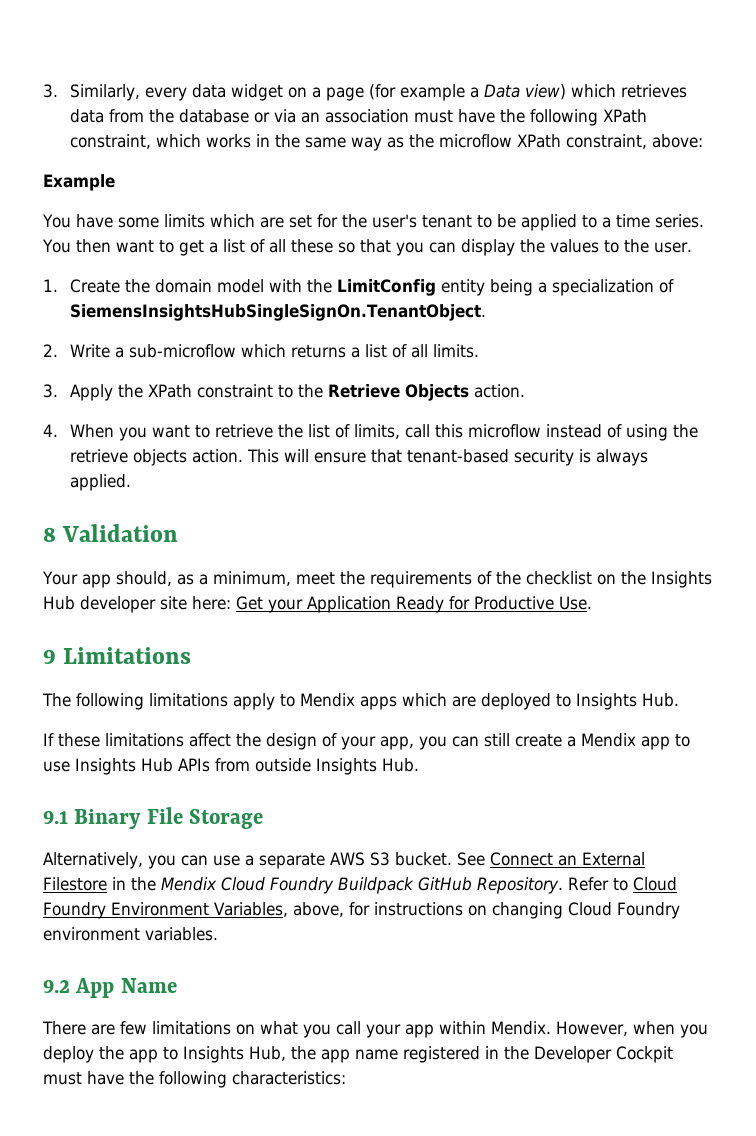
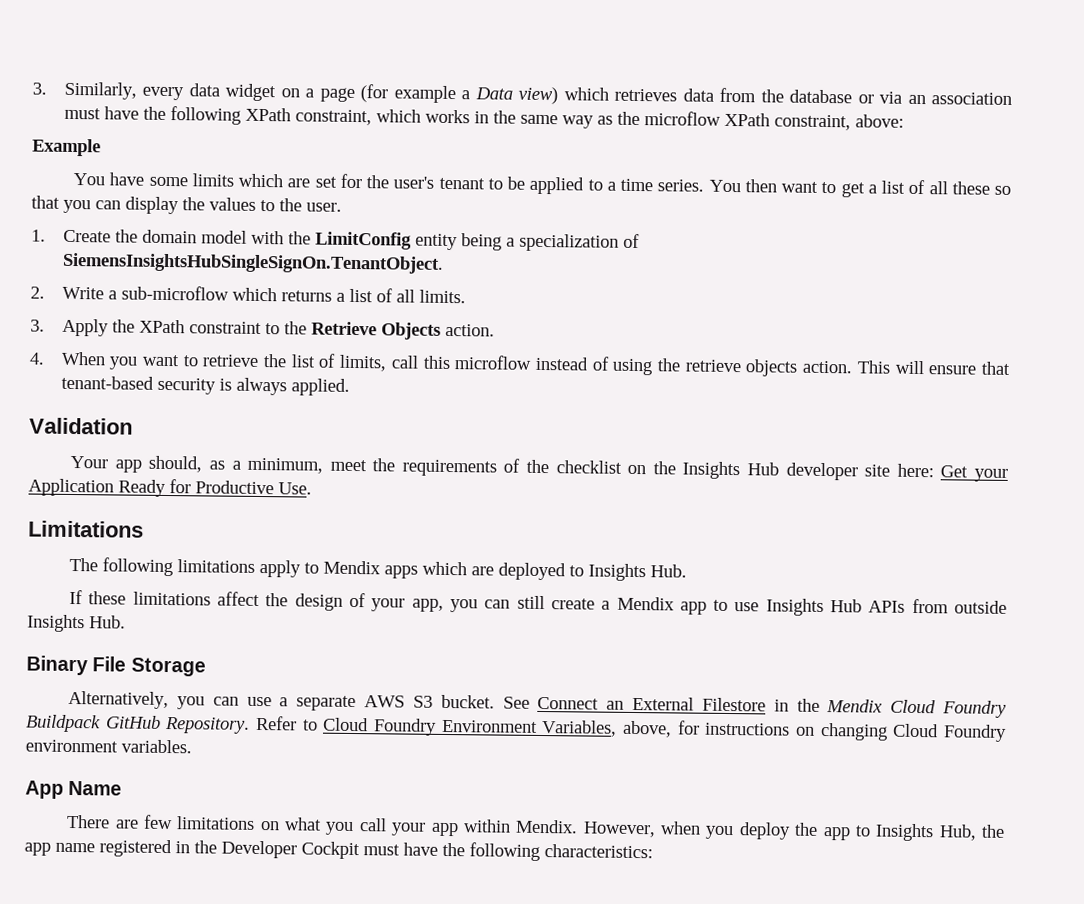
- 8 Validation
+ Validation
- 9 Limitations
+ Limitations
- 9.1 Binary File Storage
+ Binary File Storage
- 9.2 App Name
+ App Name

